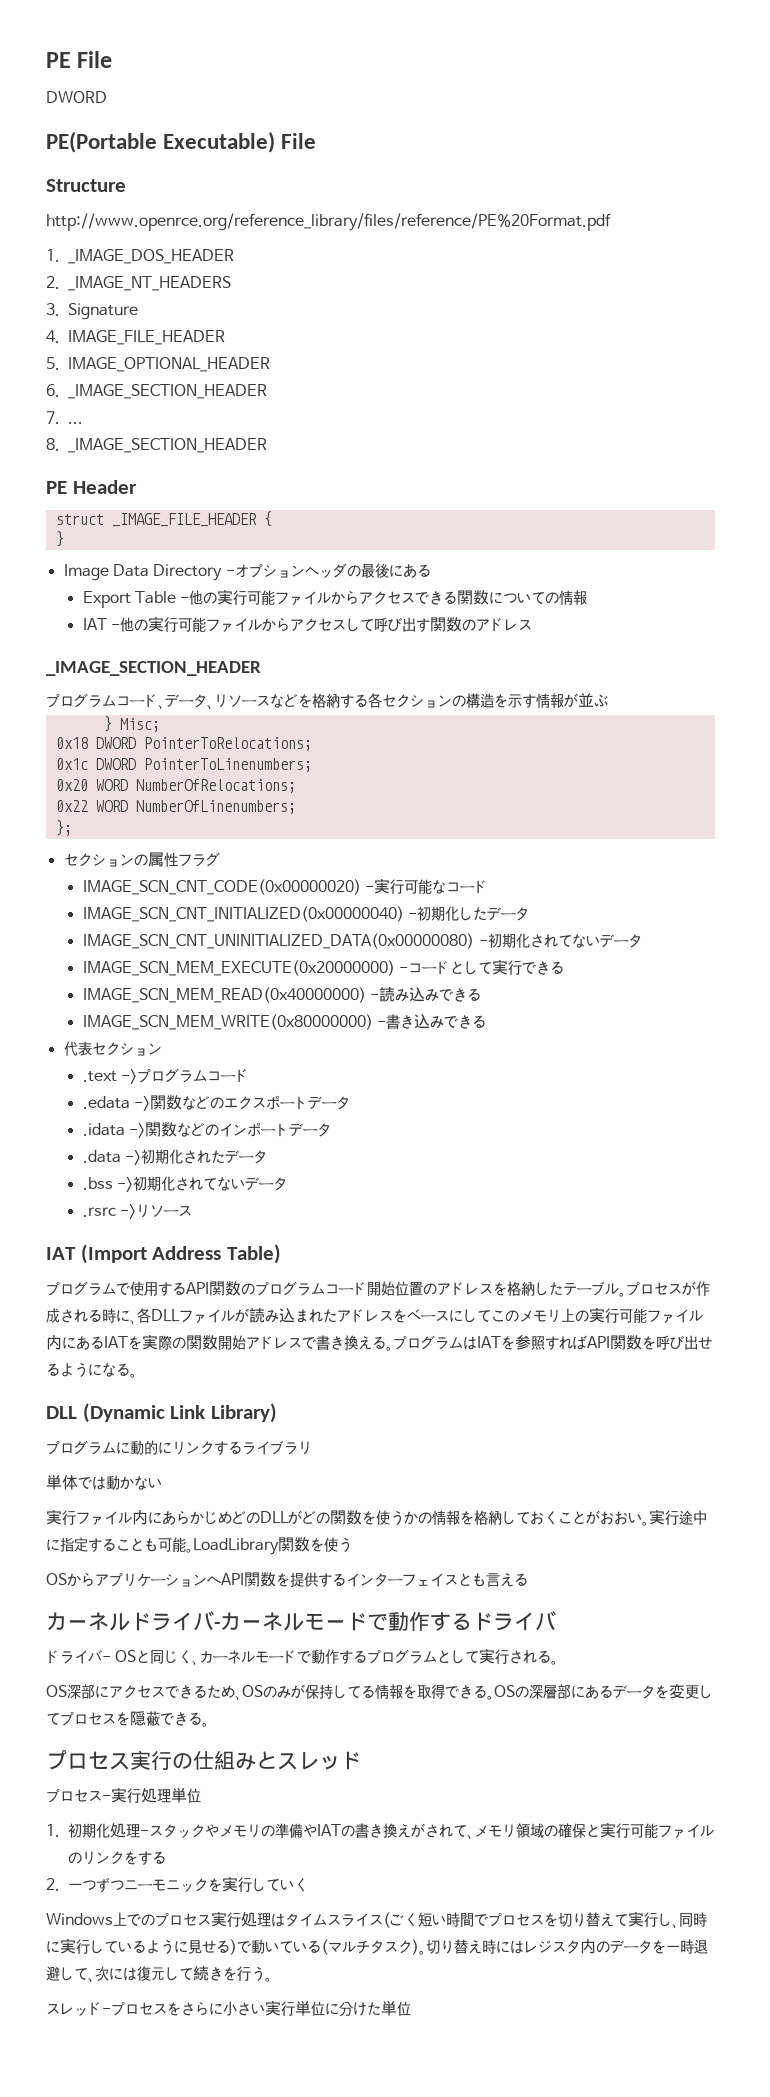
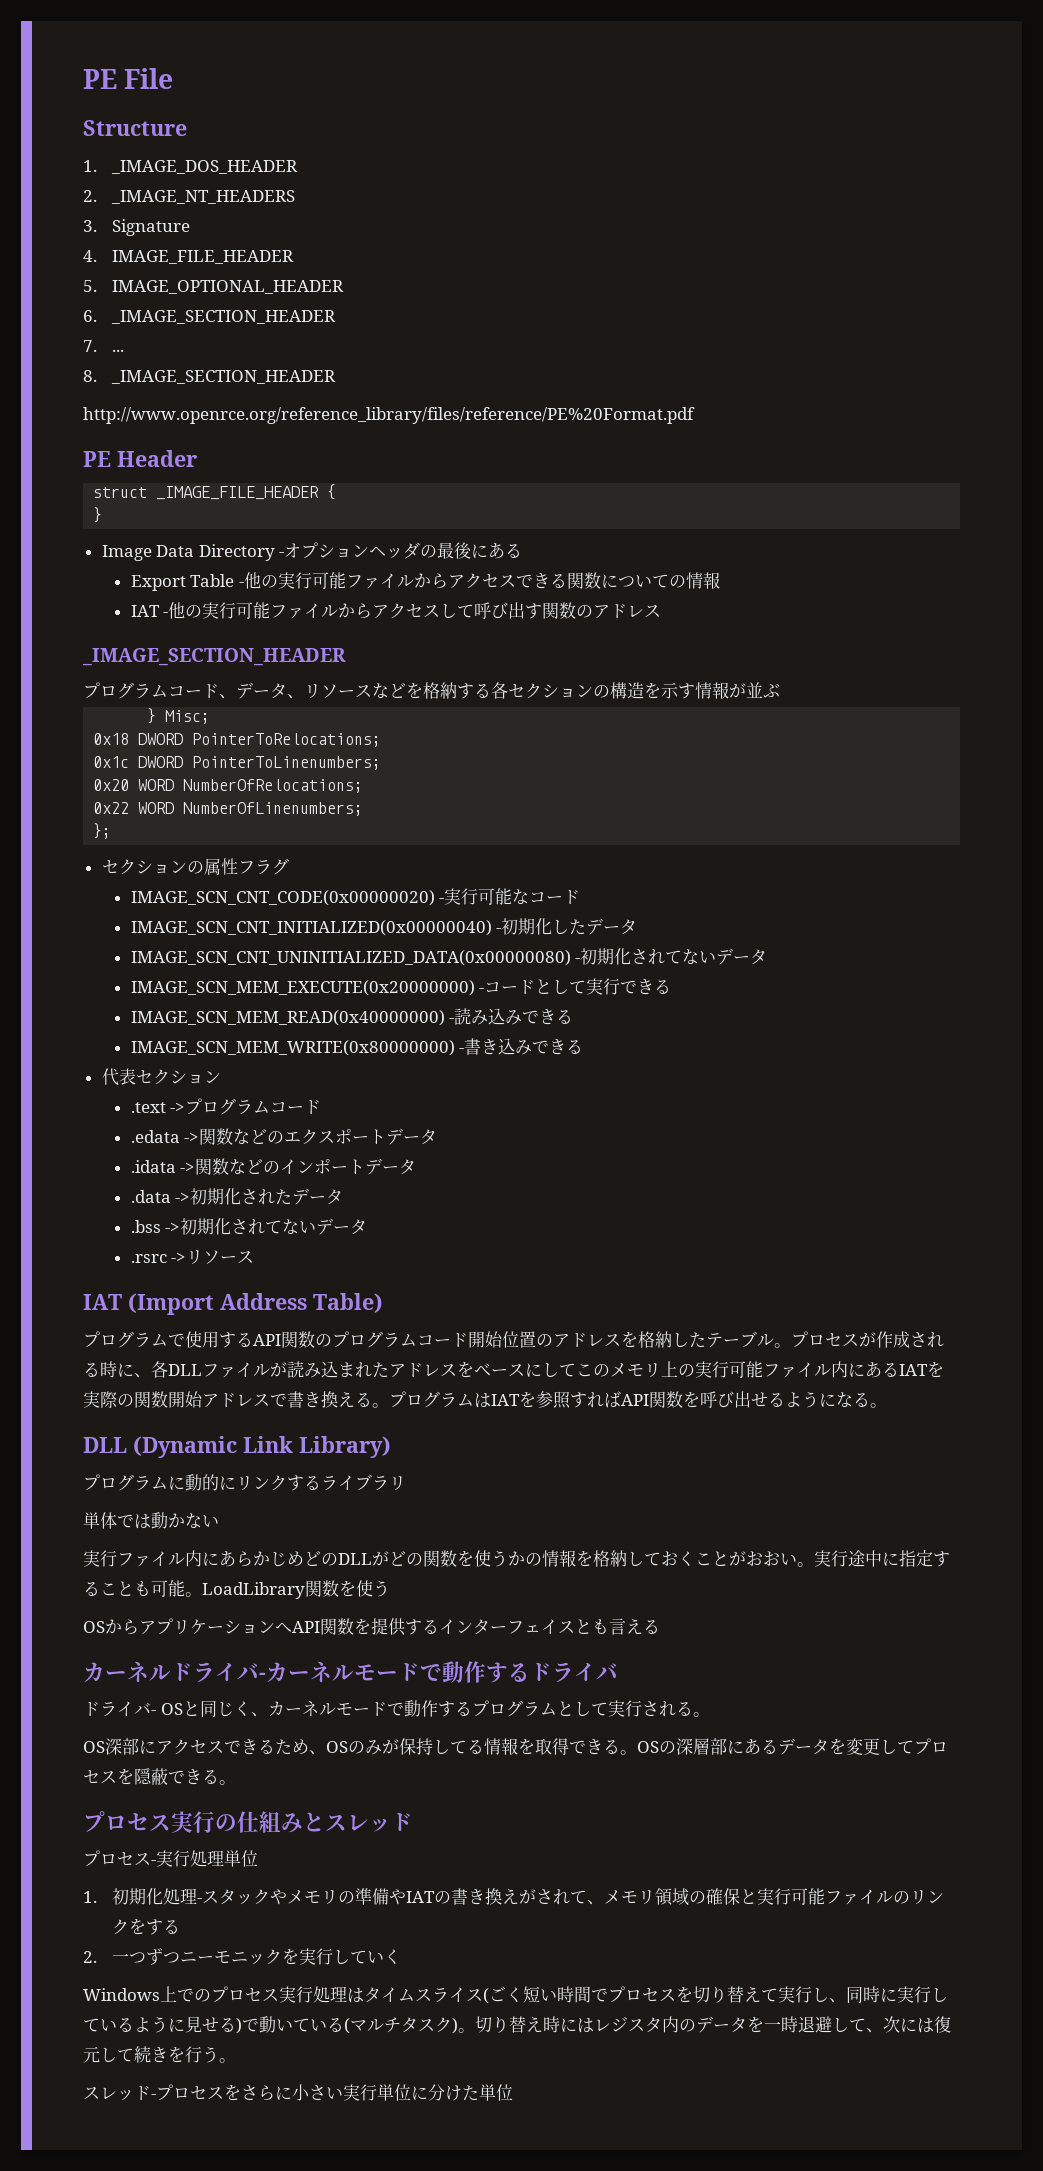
  PE File
- DWORD
- PE(Portable Executable) File
- http://www.openrce.org/reference_library/files/reference/PE%20Format.pdf
+ http://www.openrce.org/reference_library/files/reference/PE%20Format.pdf

